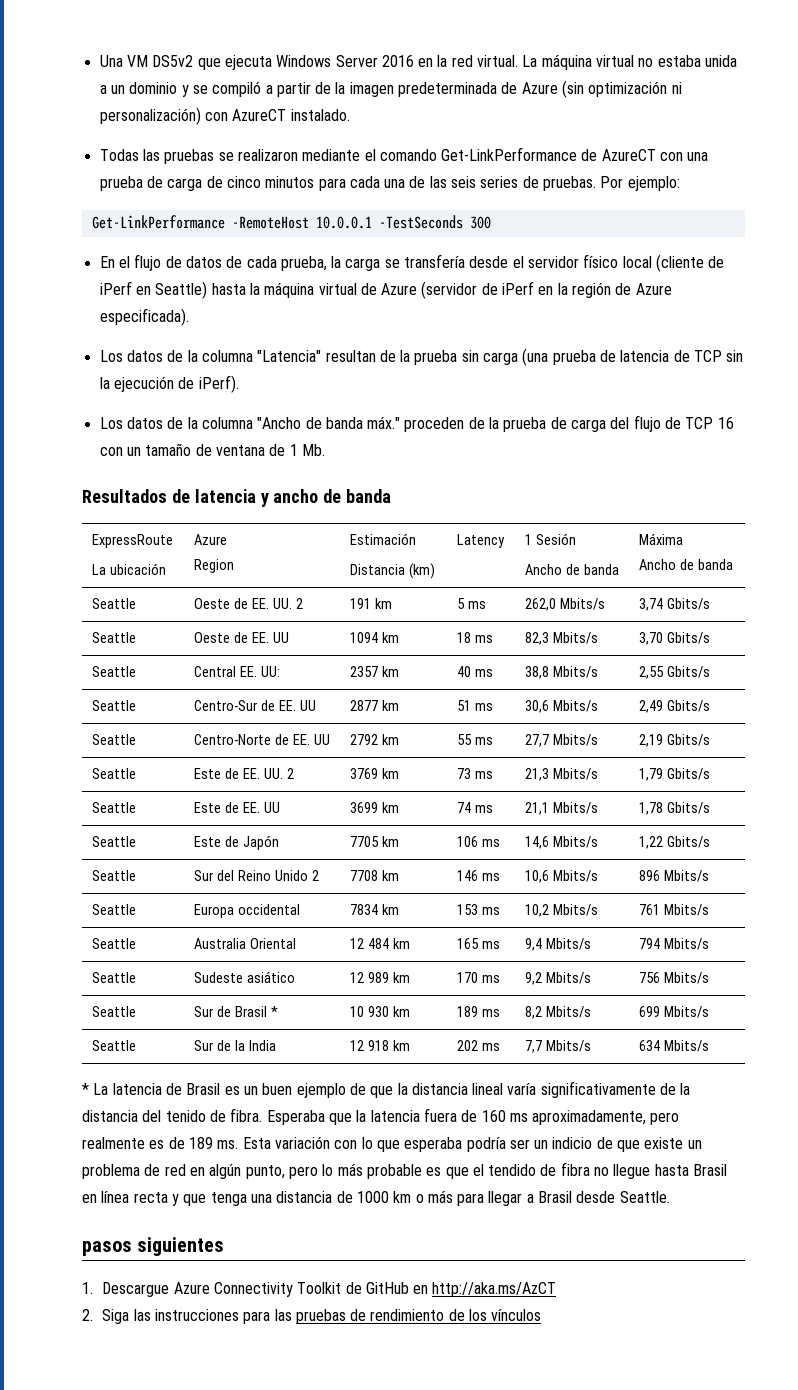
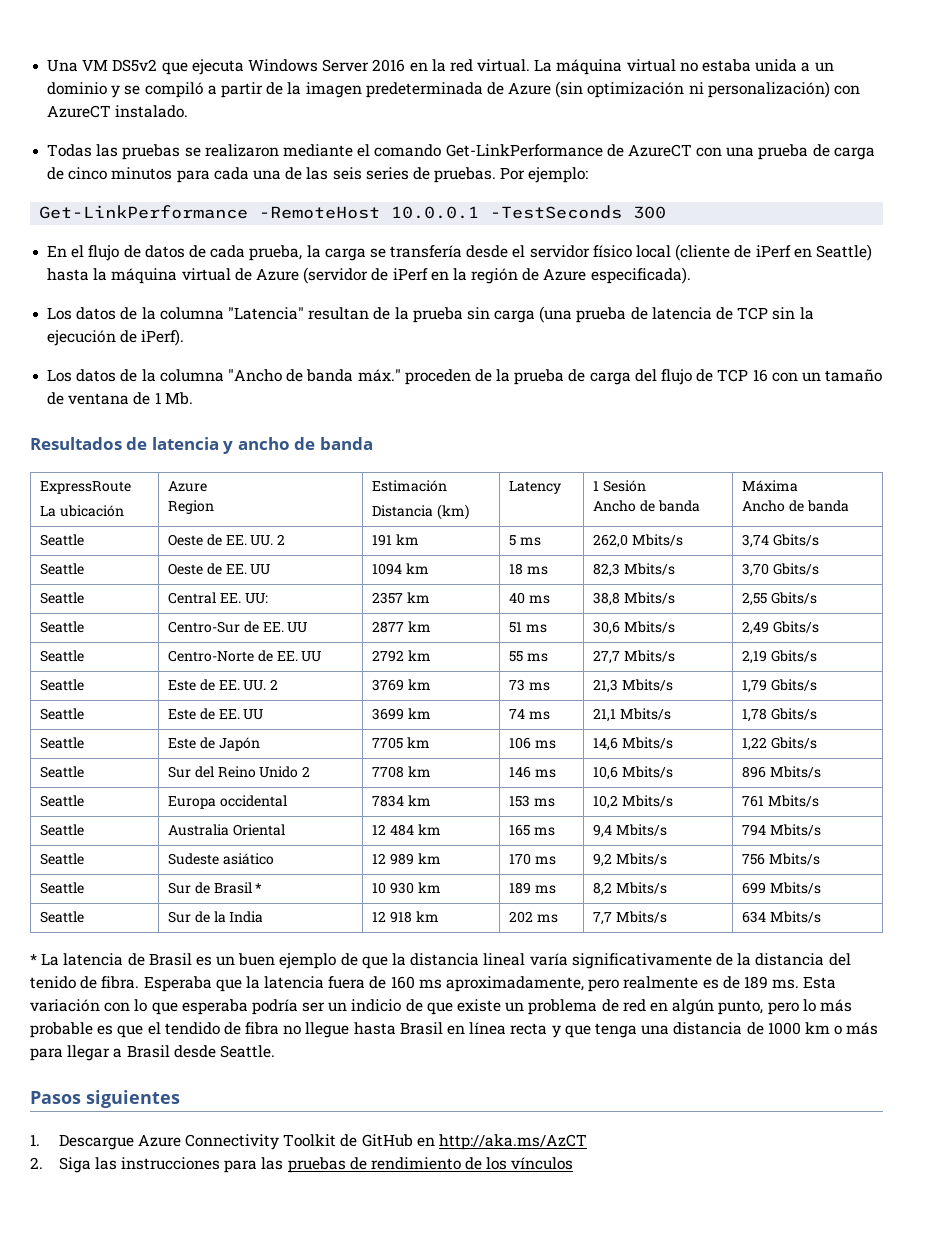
- pasos siguientes
+ Pasos siguientes

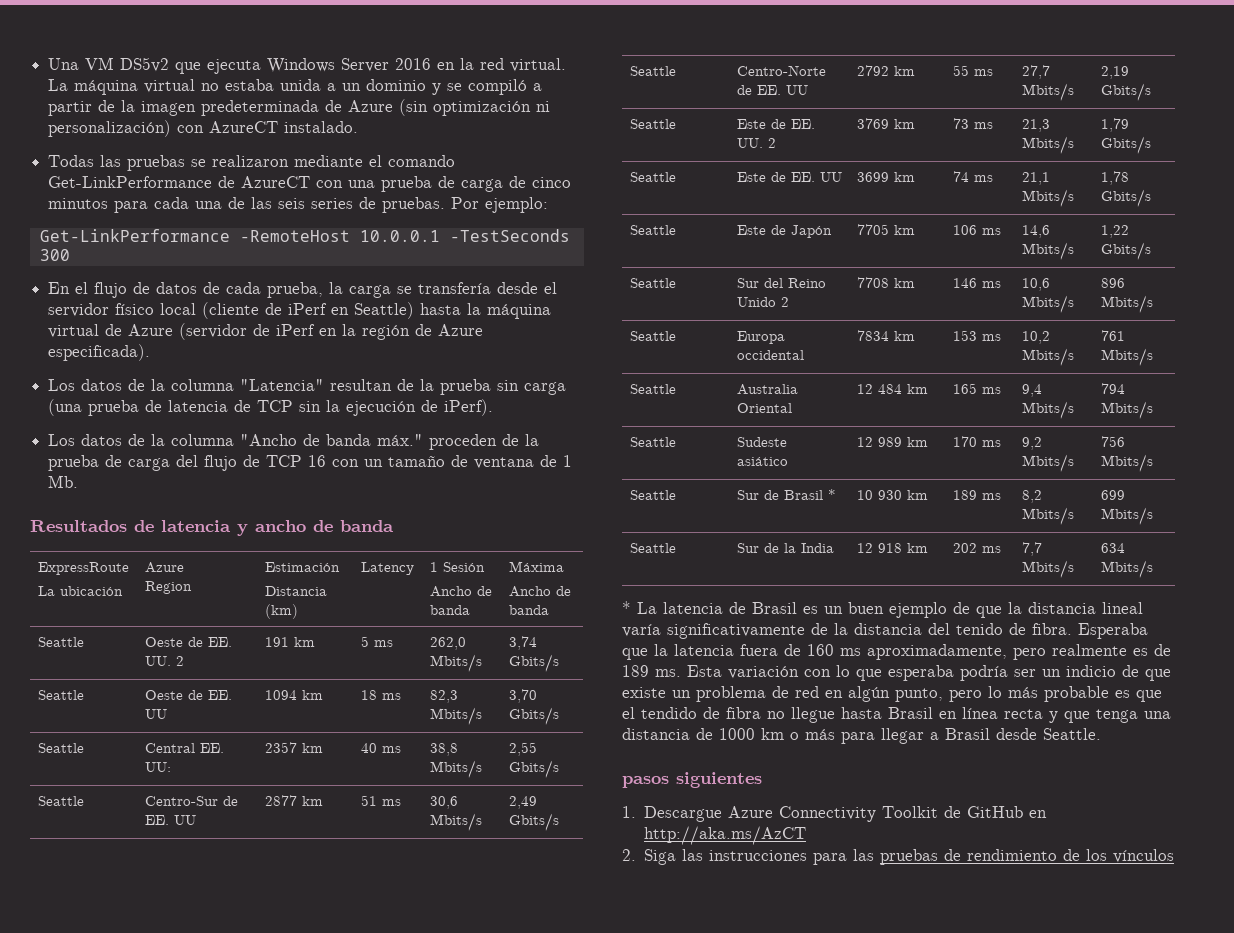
- Pasos siguientes
+ pasos siguientes

